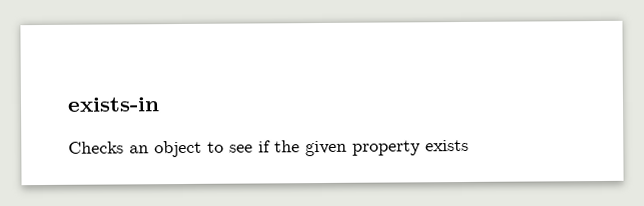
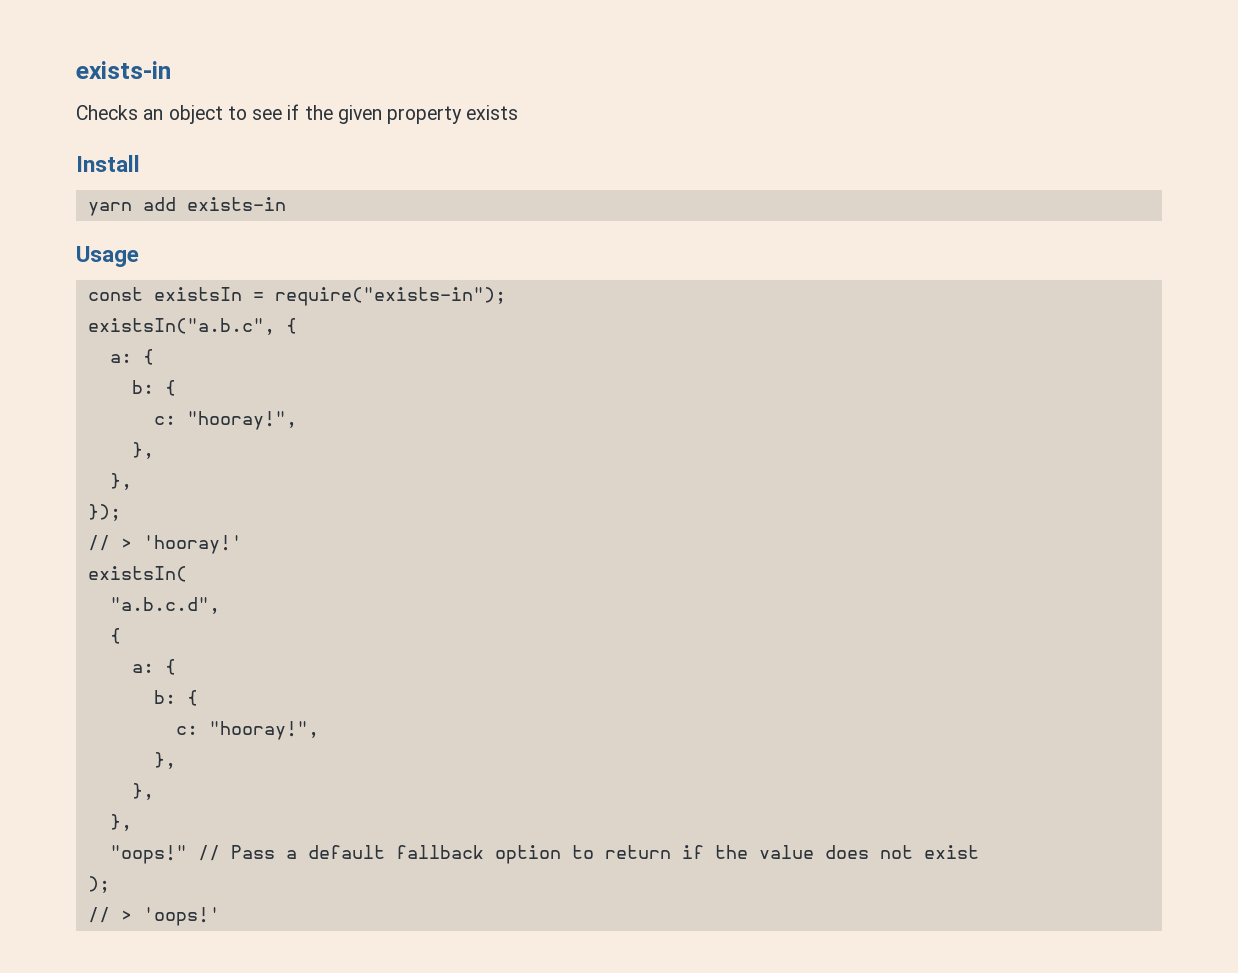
+ Install
+ yarn add exists-in
+ Usage
+ const existsIn = require("exists-in");
+ existsIn("a.b.c", {
+ a: {
+ b: {
+ c: "hooray!",
+ },
+ },
+ });
+ // > 'hooray!'
+ existsIn(
+ "a.b.c.d",
+ {
+ a: {
+ b: {
+ c: "hooray!",
+ },
+ },
+ },
+ "oops!" // Pass a default fallback option to return if the value does not exist
+ );
+ // > 'oops!'

